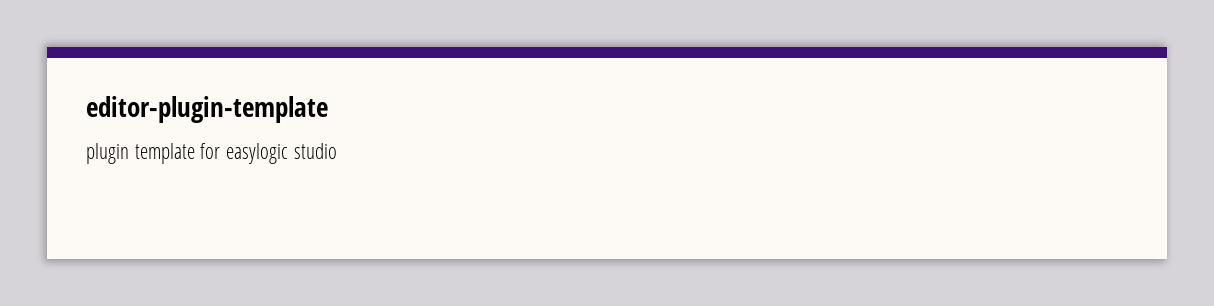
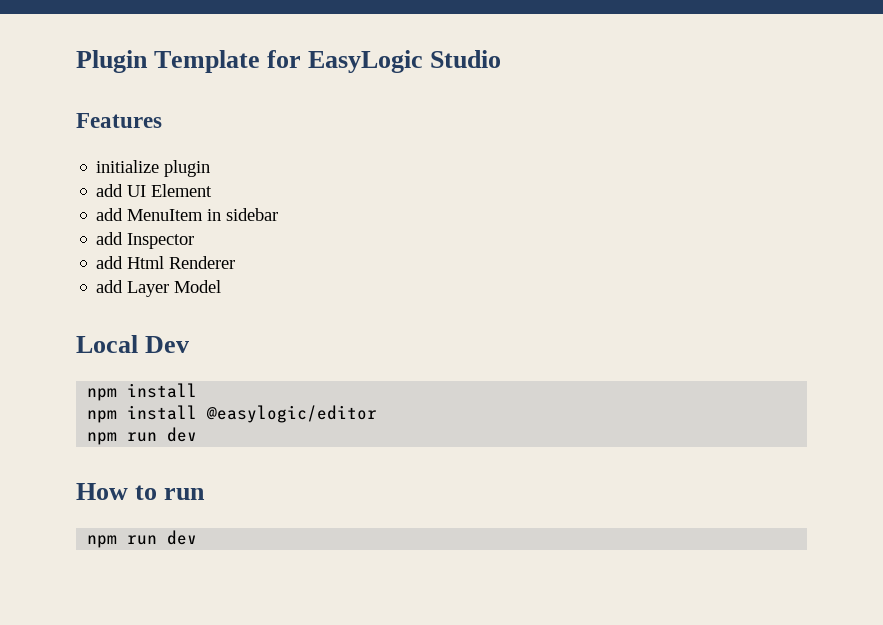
- editor-plugin-template
- plugin template for easylogic studio
+ Plugin Template for EasyLogic Studio
+ Features
+ initialize plugin
+ add UI Element
+ add MenuItem in sidebar
+ add Inspector
+ add Html Renderer
+ add Layer Model
+ Local Dev
+ npm install
+ npm install @easylogic/editor
+ npm run dev
+ How to run
+ npm run dev

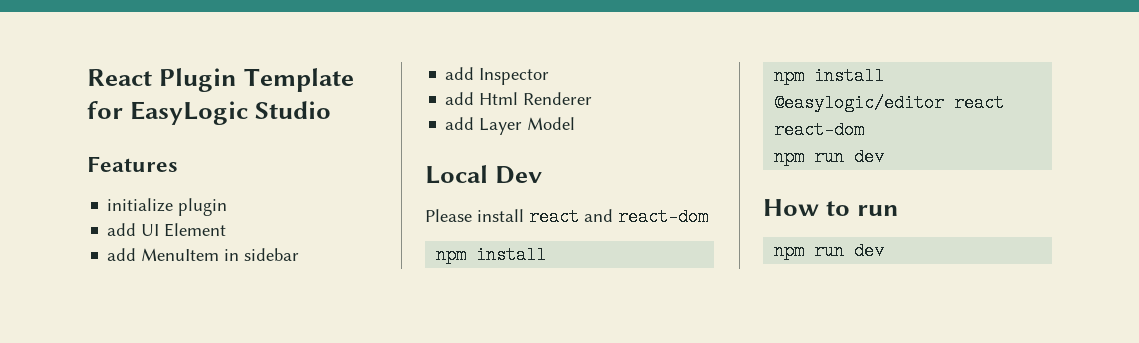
- Plugin Template for EasyLogic Studio
+ React Plugin Template for EasyLogic Studio
+ Please install react and react-dom
- npm install @easylogic/editor
+ npm install @easylogic/editor react react-dom

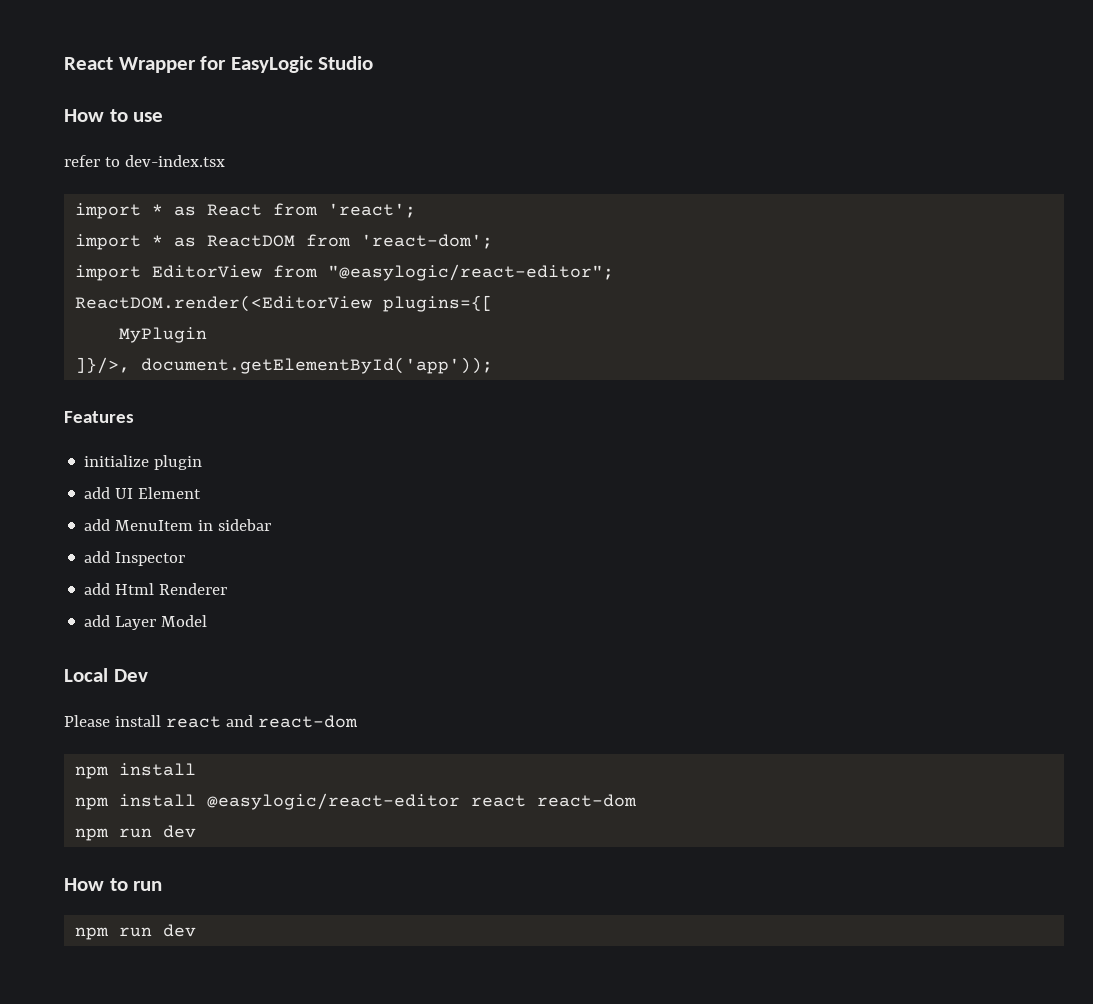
- React Plugin Template for EasyLogic Studio
+ React Wrapper for EasyLogic Studio
+ How to use
+ refer to dev-index.tsx
+ import * as React from 'react';
+ import * as ReactDOM from 'react-dom';
+ import EditorView from "@easylogic/react-editor";
+ ReactDOM.render(<EditorView plugins={[
+ MyPlugin
+ ]}/>, document.getElementById('app'));
- npm install @easylogic/editor react react-dom
+ npm install @easylogic/react-editor react react-dom

